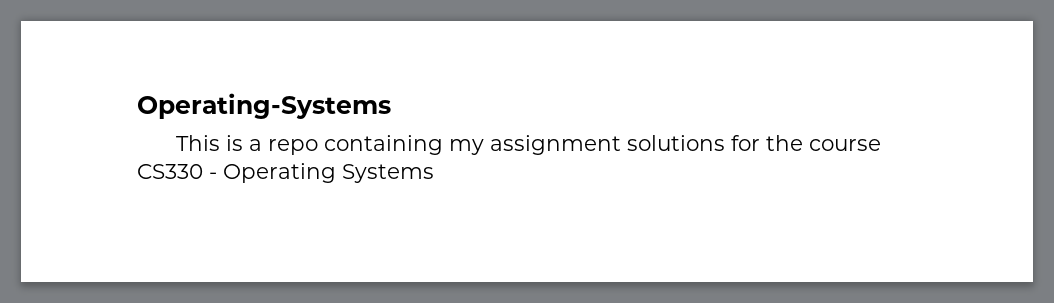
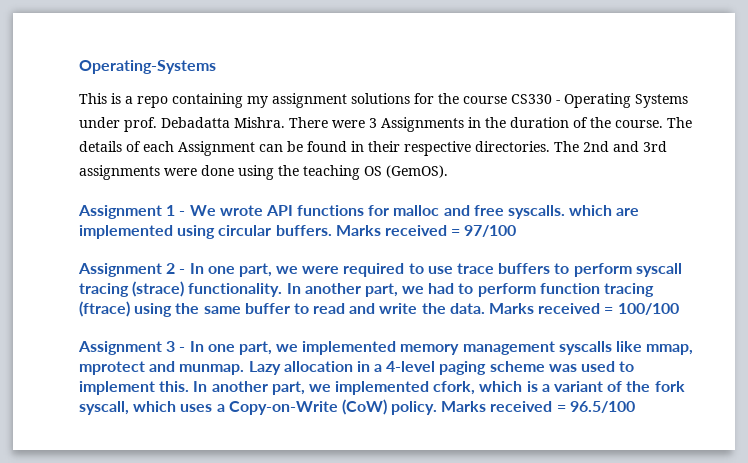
- This is a repo containing my assignment solutions for the course CS330 - Operating Systems
+ This is a repo containing my assignment solutions for the course CS330 - Operating Systems under prof. Debadatta Mishra. There were 3 Assignments in the duration of the course. The details of each Assignment can be found in their respective directories. The 2nd and 3rd assignments were done using the teaching OS (GemOS).
+ Assignment 1 - We wrote API functions for malloc and free syscalls. which are implemented using circular buffers. Marks received = 97/100
+ Assignment 2 - In one part, we were required to use trace buffers to perform syscall tracing (strace) functionality. In another part, we had to perform function tracing (ftrace) using the same buffer to read and write the data. Marks received = 100/100
+ Assignment 3 - In one part, we implemented memory management syscalls like mmap, mprotect and munmap. Lazy allocation in a 4-level paging scheme was used to implement this. In another part, we implemented cfork, which is a variant of the fork syscall, which uses a Copy-on-Write (CoW) policy. Marks received = 96.5/100

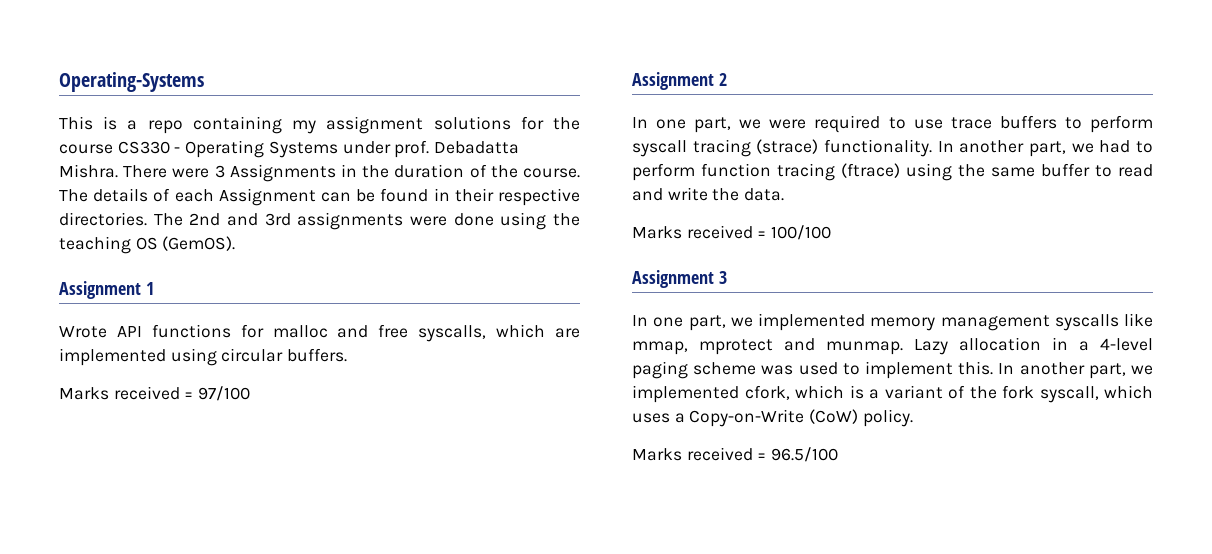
- Assignment 1 - We wrote API functions for malloc and free syscalls. which are implemented using circular buffers. Marks received = 97/100
+ Assignment 1
+ Wrote API functions for malloc and free syscalls, which are implemented using circular buffers.
+ Marks received = 97/100
- Assignment 2 - In one part, we were required to use trace buffers to perform syscall tracing (strace) functionality.
+ Assignment 2
+ In one part, we were required to use trace buffers to perform syscall tracing (strace) functionality.
- In another part, we had to perform function tracing (ftrace) using the same buffer to read and write the data. Marks received = 100/100
+ In another part, we had to perform function tracing (ftrace) using the same buffer to read and write the data.
+ Marks received = 100/100
- Assignment 3 - In one part, we implemented memory management syscalls like mmap, mprotect and munmap.
+ Assignment 3
+ In one part, we implemented memory management syscalls like mmap, mprotect and munmap.
- In another part, we implemented cfork, which is a variant of the fork syscall, which uses a Copy-on-Write (CoW) policy. Marks received = 96.5/100
+ In another part, we implemented cfork, which is a variant of the fork syscall, which uses a Copy-on-Write (CoW) policy.
+ Marks received = 96.5/100

